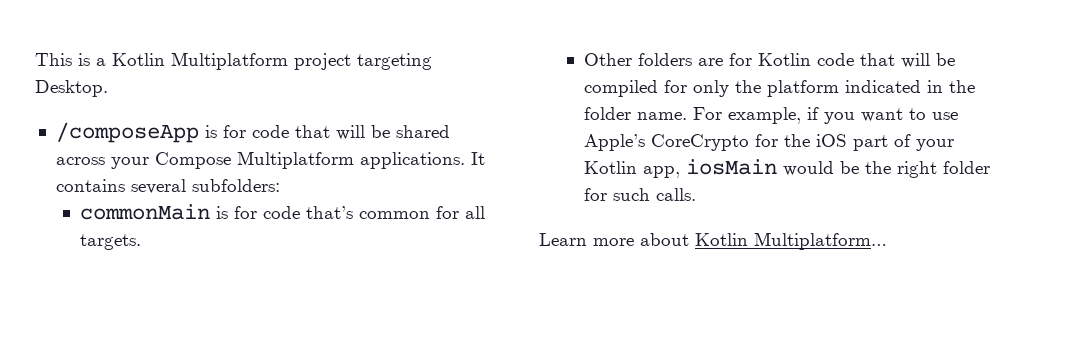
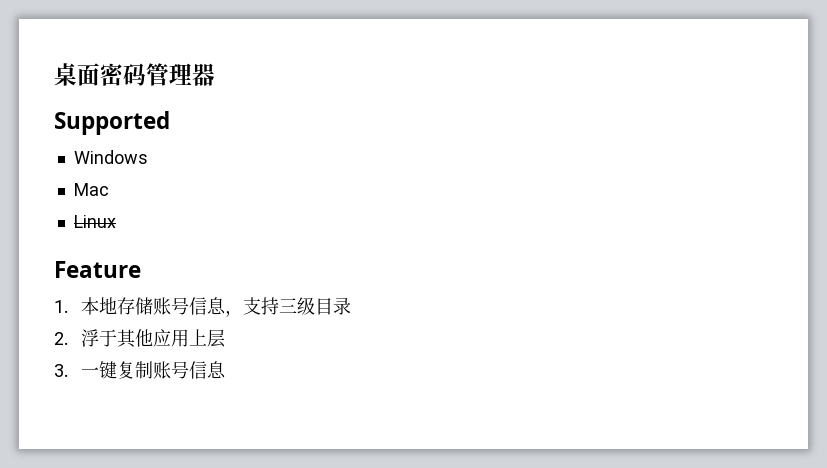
- This is a Kotlin Multiplatform project targeting Desktop.
- /composeApp is for code that will be shared across your Compose Multiplatform applications. It contains several subfolders:
- commonMain is for code that’s common for all targets.
- Other folders are for Kotlin code that will be compiled for only the platform indicated in the folder name. For example, if you want to use Apple’s CoreCrypto for the iOS part of your Kotlin app, iosMain would be the right folder for such calls.
- Learn more about Kotlin Multiplatform…
+ 桌面密码管理器
+ Supported
+ Windows
+ Mac
+ Linux
+ Feature
+ 1.本地存储账号信息，支持三级目录
+ 2.浮于其他应用上层
+ 3.一键复制账号信息

